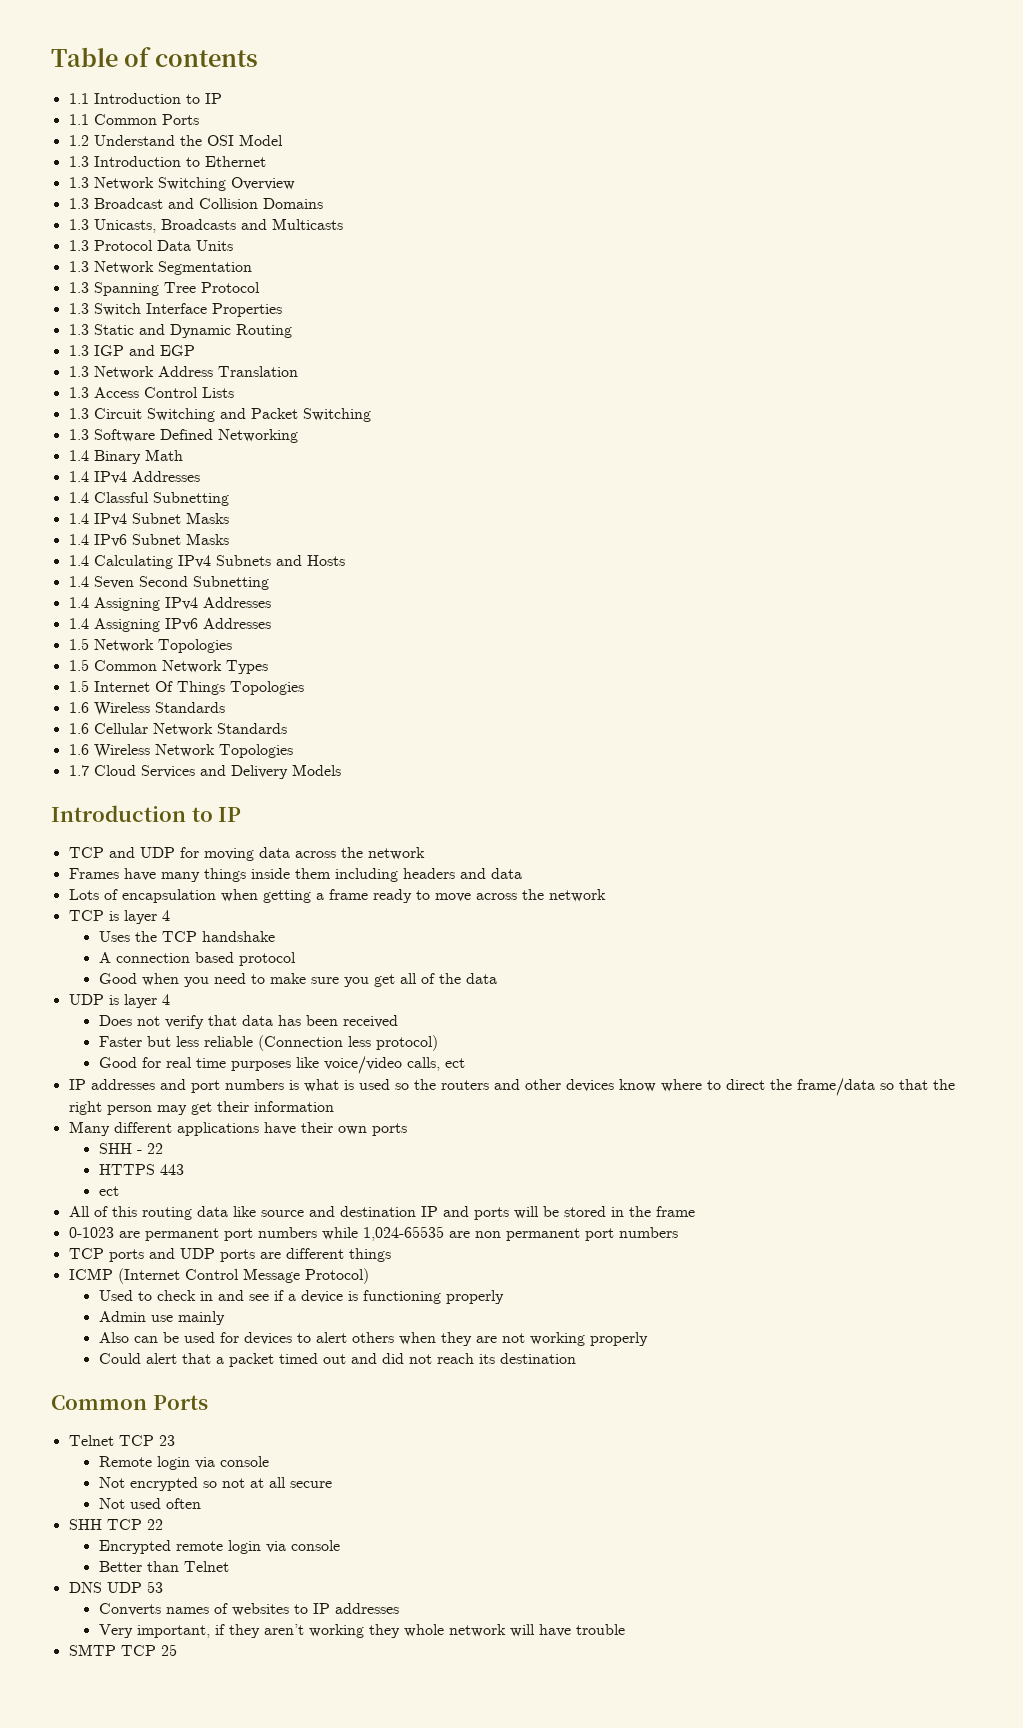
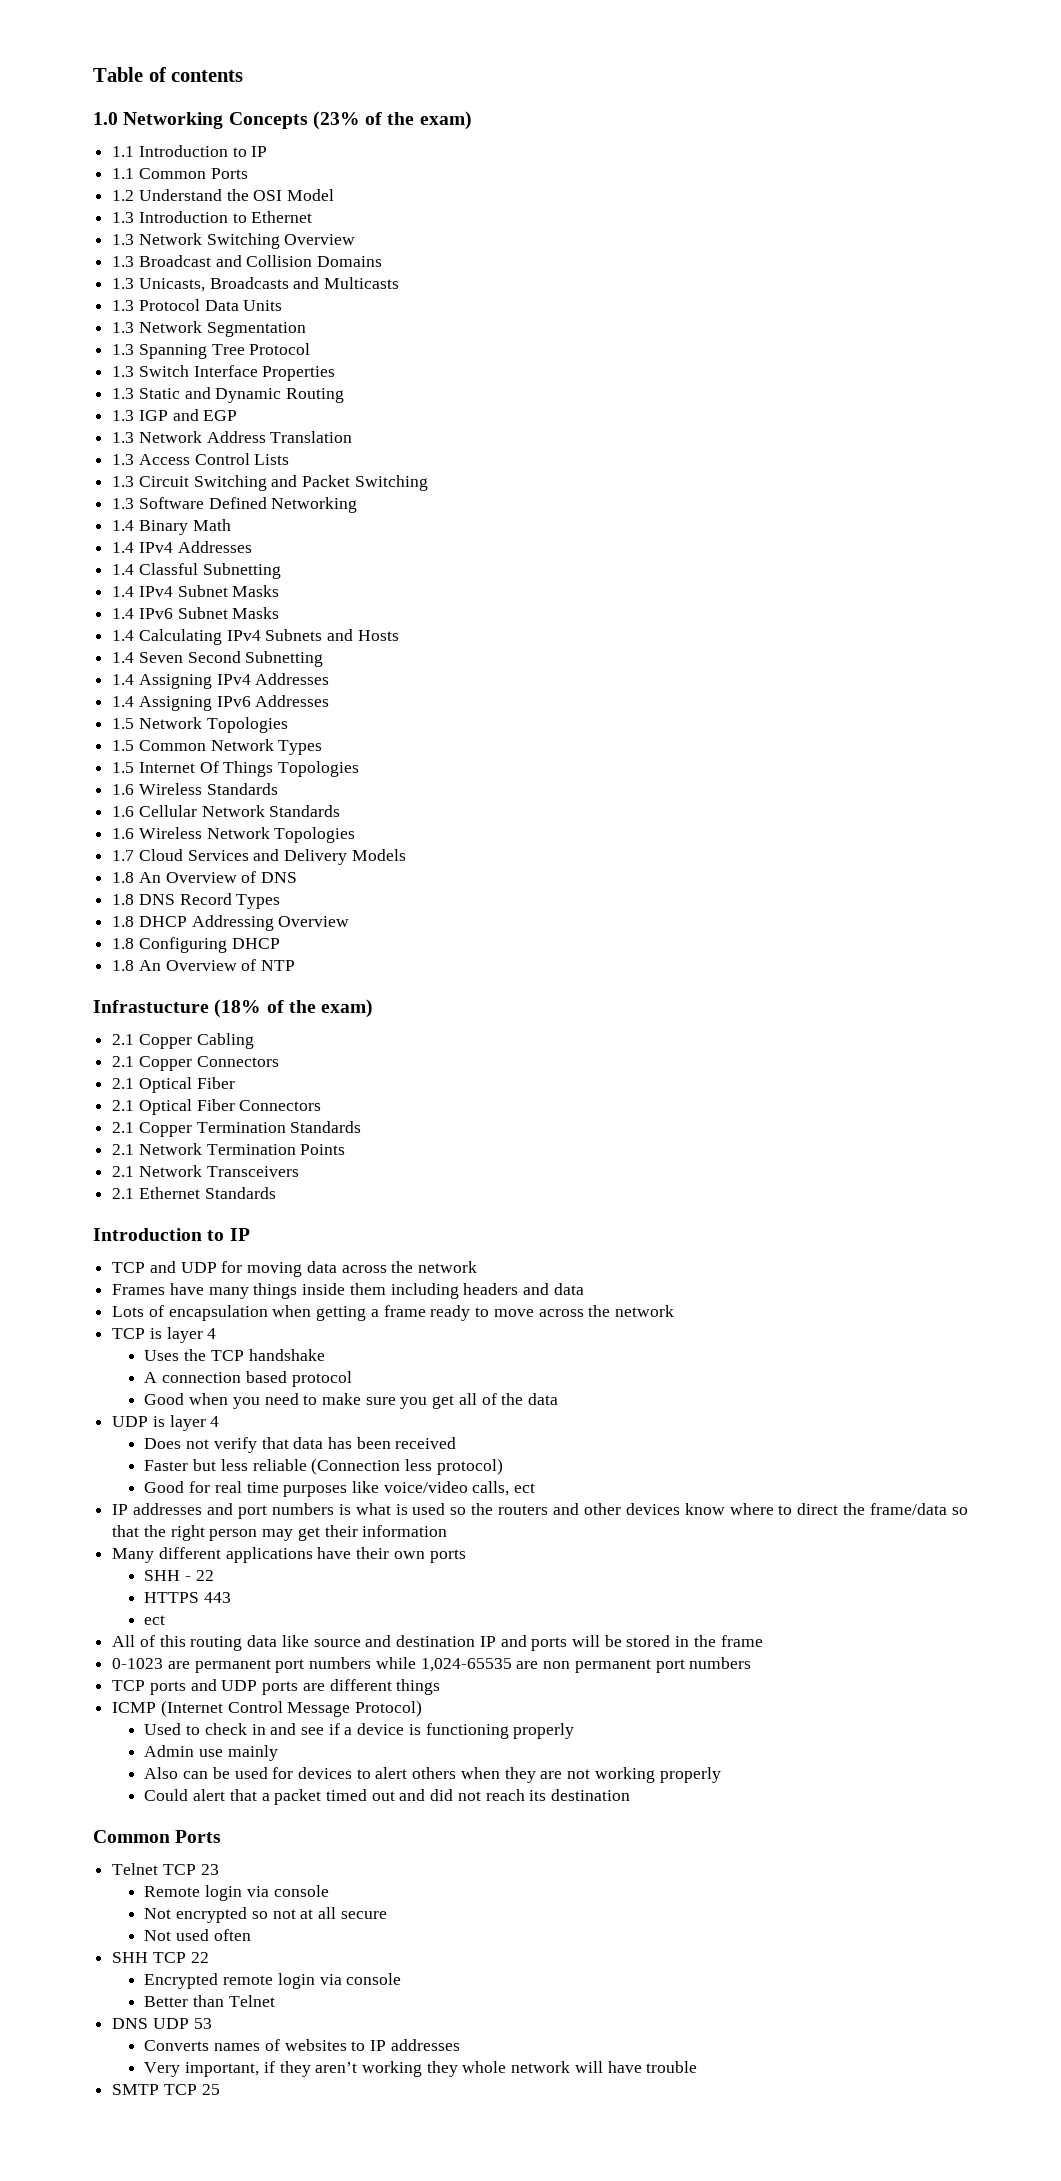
+ 1.0 Networking Concepts (23% of the exam)
+ 1.8 An Overview of DNS
+ 1.8 DNS Record Types
+ 1.8 DHCP Addressing Overview
+ 1.8 Configuring DHCP
+ 1.8 An Overview of NTP
+ Infrastucture (18% of the exam)
+ 2.1 Copper Cabling
+ 2.1 Copper Connectors
+ 2.1 Optical Fiber
+ 2.1 Optical Fiber Connectors
+ 2.1 Copper Termination Standards
+ 2.1 Network Termination Points
+ 2.1 Network Transceivers
+ 2.1 Ethernet Standards

